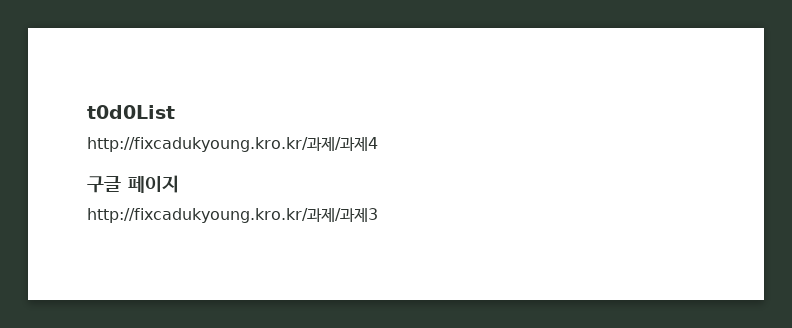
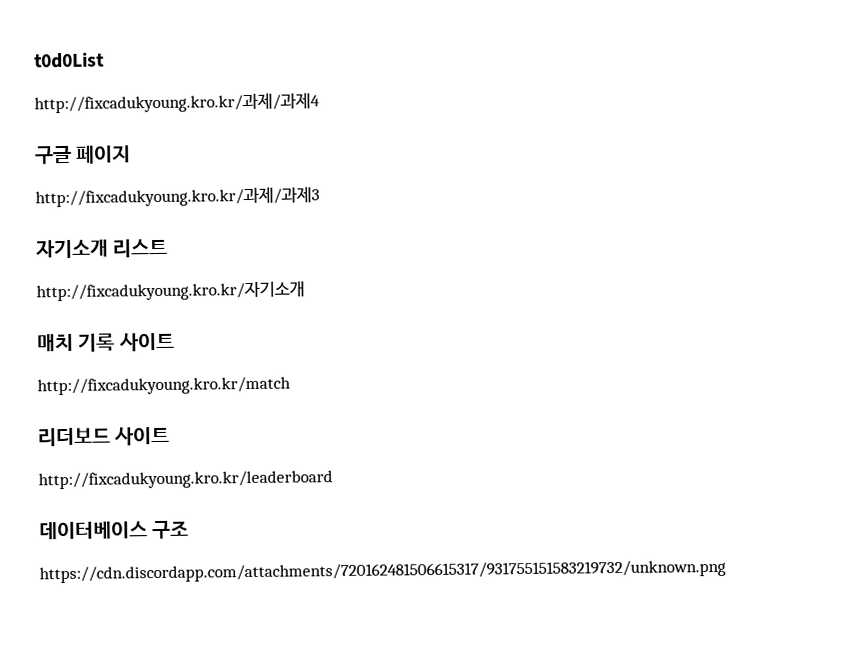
+ 자기소개 리스트
+ http://fixcadukyoung.kro.kr/자기소개
+ 매치 기록 사이트
+ http://fixcadukyoung.kro.kr/match
+ 리더보드 사이트
+ http://fixcadukyoung.kro.kr/leaderboard
+ 데이터베이스 구조
+ https://cdn.discordapp.com/attachments/720162481506615317/931755151583219732/unknown.png

